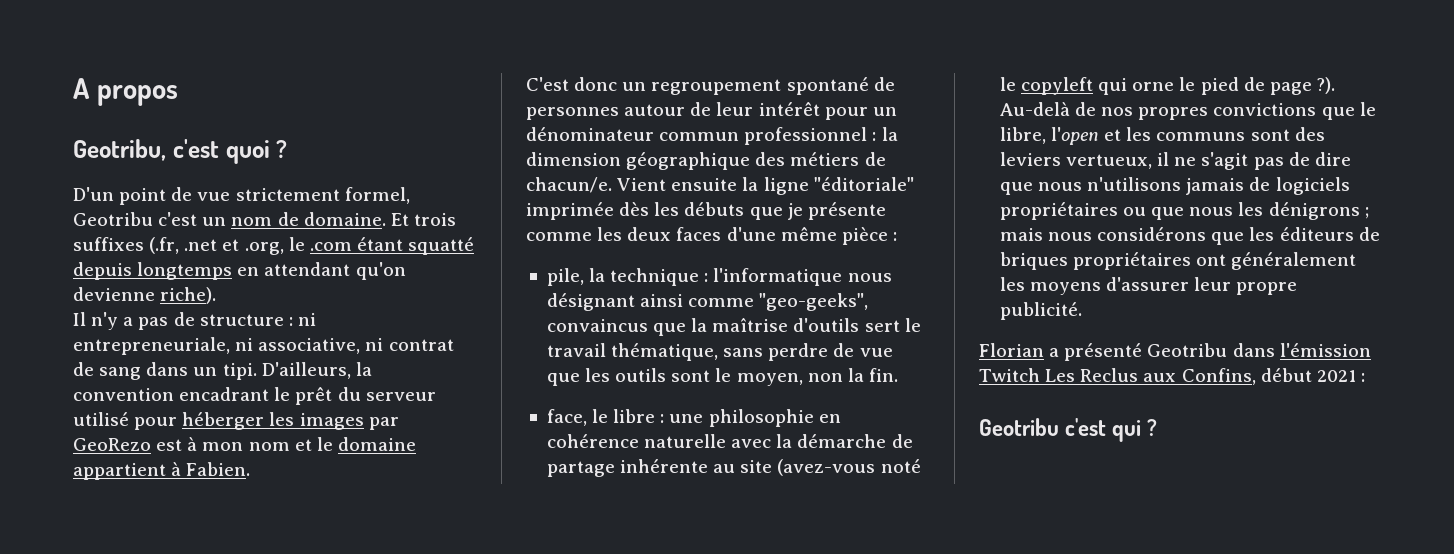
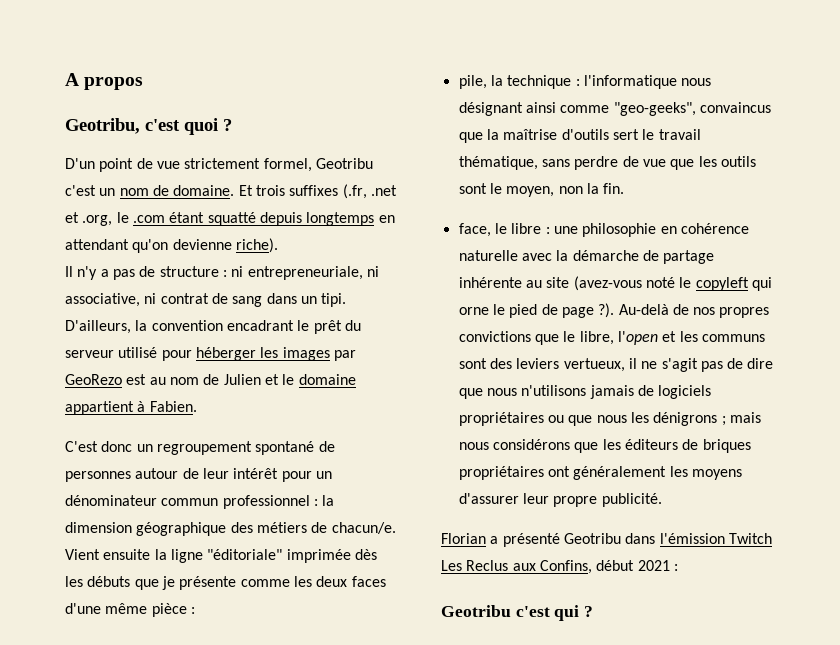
- D'ailleurs, la convention encadrant le prêt du serveur utilisé pour héberger les images par GeoRezo est à mon nom et le domaine appartient à Fabien.
+ D'ailleurs, la convention encadrant le prêt du serveur utilisé pour héberger les images par GeoRezo est au nom de Julien et le domaine appartient à Fabien.

